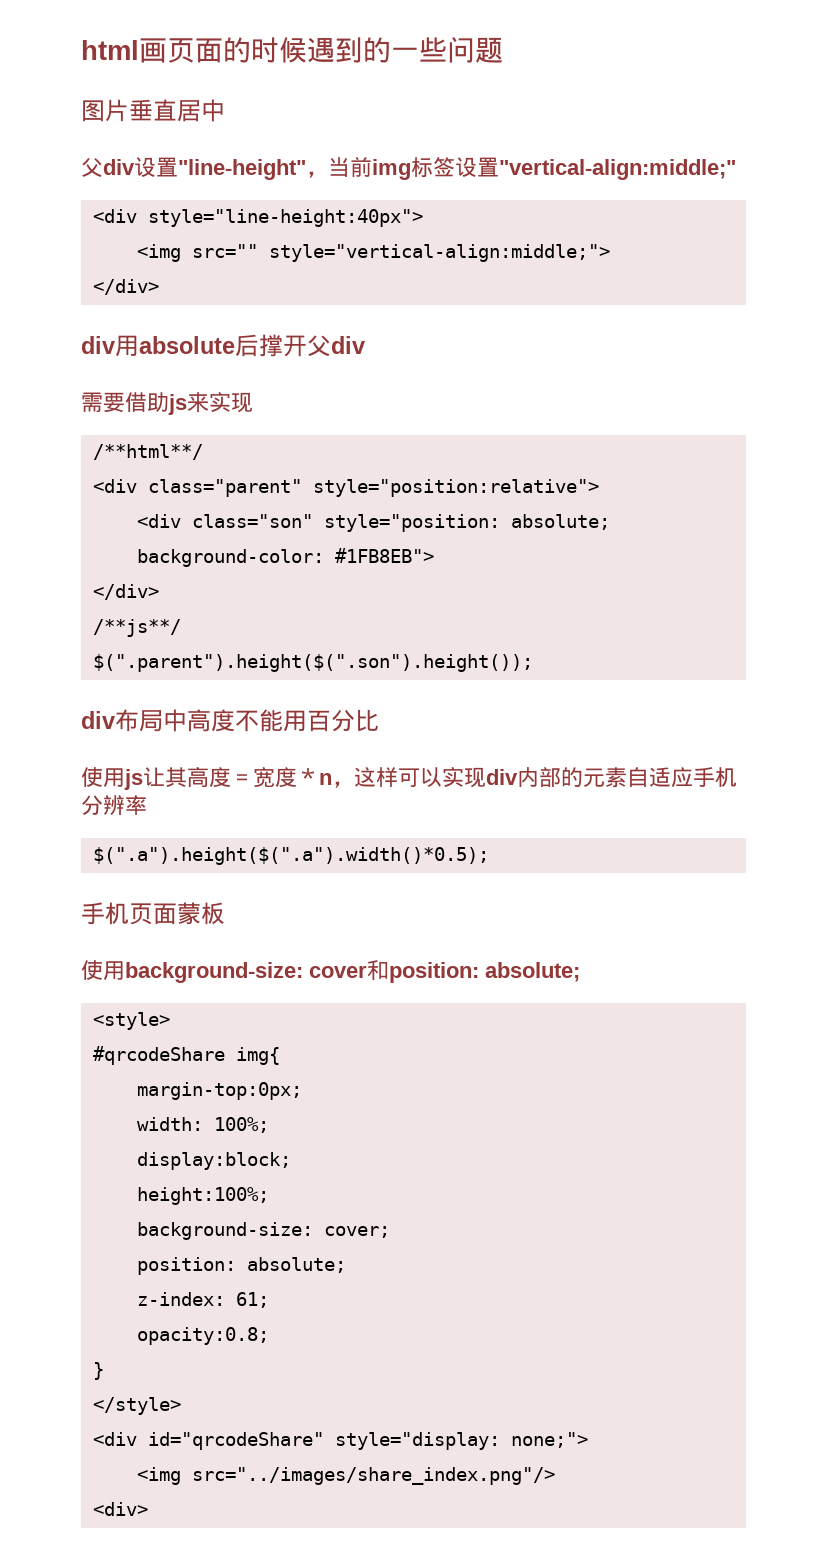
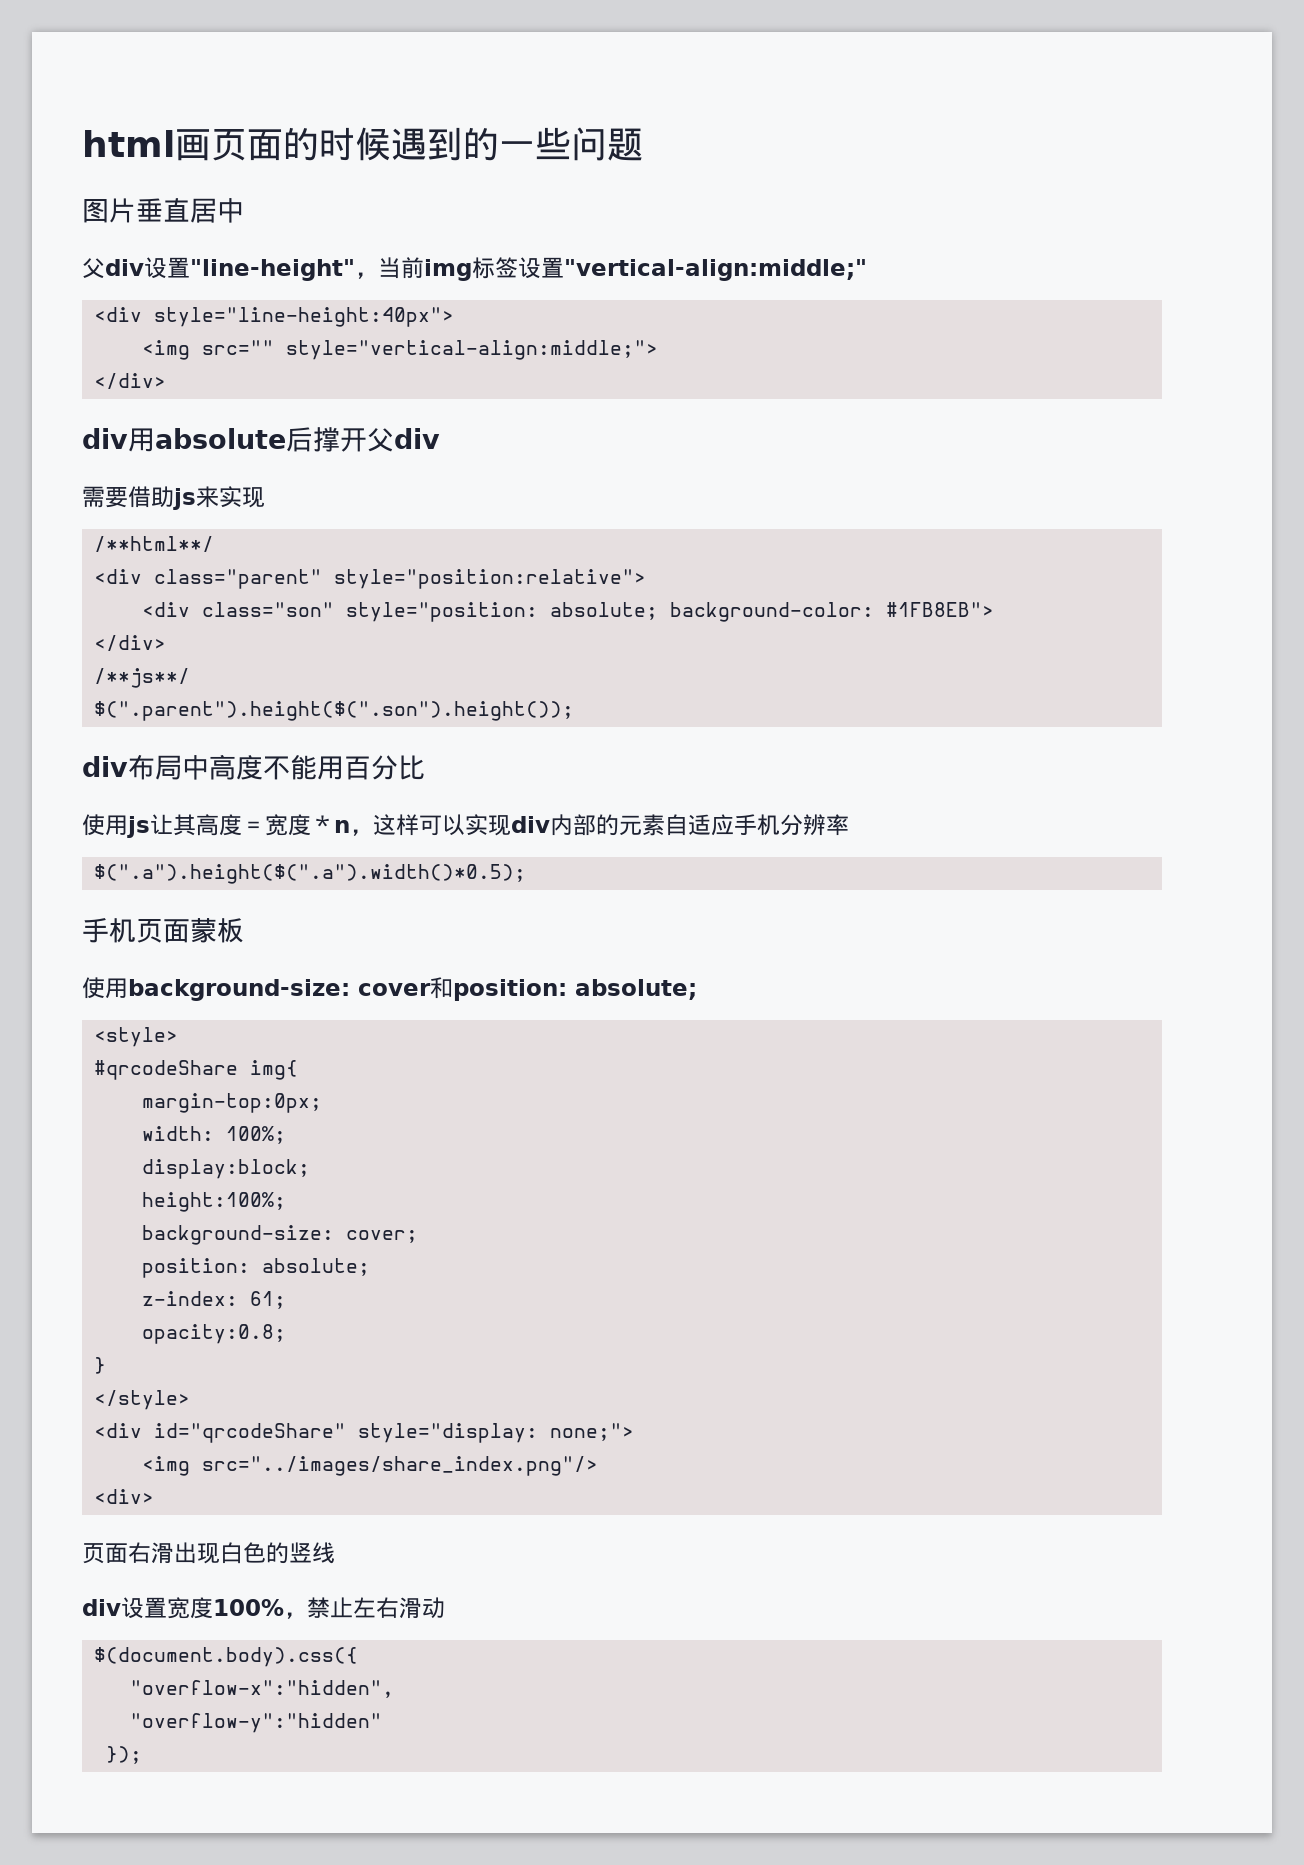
+ 页面右滑出现白色的竖线
+ div设置宽度100%，禁止左右滑动
+ $(document.body).css({
+ "overflow-x":"hidden",
+ "overflow-y":"hidden"
+ });

